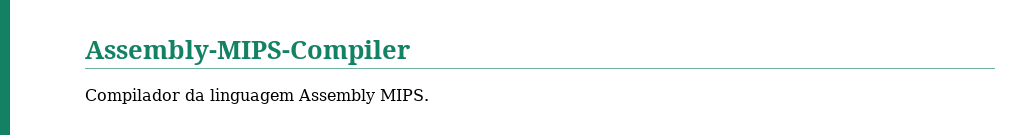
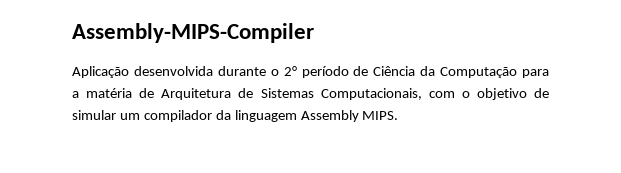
- Compilador da linguagem Assembly MIPS.
+ Aplicação desenvolvida durante o 2° período de Ciência da Computação para a matéria de Arquitetura de Sistemas Computacionais, com o objetivo de simular um compilador da linguagem Assembly MIPS.

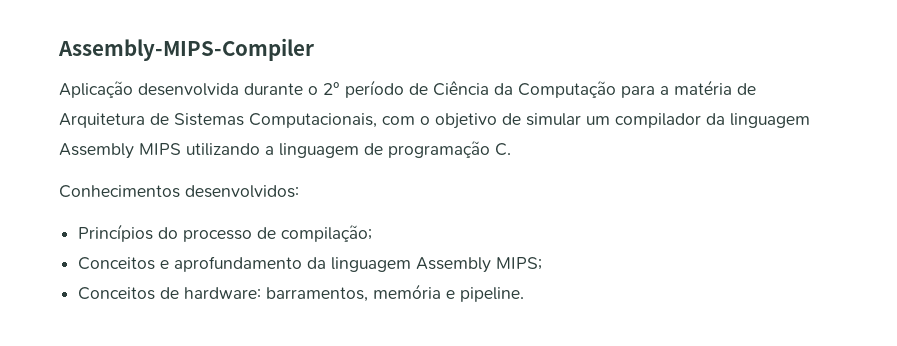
- Aplicação desenvolvida durante o 2° período de Ciência da Computação para a matéria de Arquitetura de Sistemas Computacionais, com o objetivo de simular um compilador da linguagem Assembly MIPS.
+ Aplicação desenvolvida durante o 2° período de Ciência da Computação para a matéria de Arquitetura de Sistemas Computacionais, com o objetivo de simular um compilador da linguagem Assembly MIPS utilizando a linguagem de programação C.
+ Conhecimentos desenvolvidos:
+ Princípios do processo de compilação;
+ Conceitos e aprofundamento da linguagem Assembly MIPS;
+ Conceitos de hardware: barramentos, memória e pipeline.

